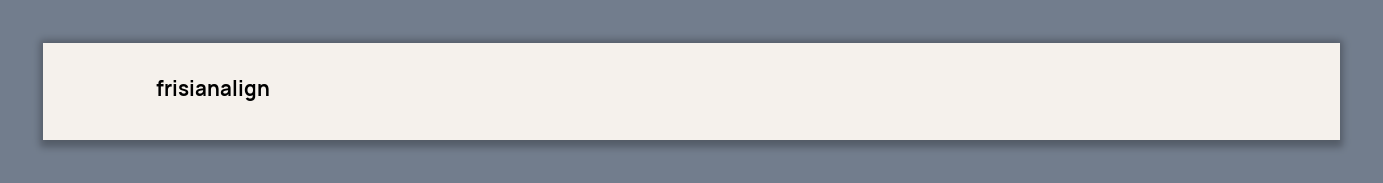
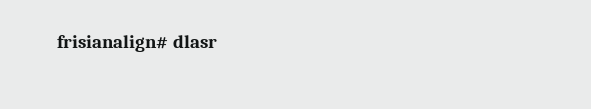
- frisianalign
+ frisianalign# dlasr

